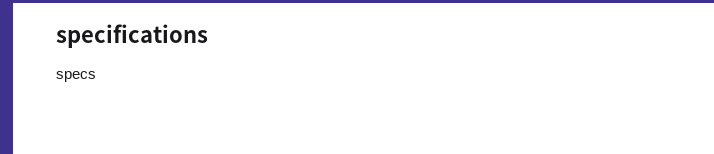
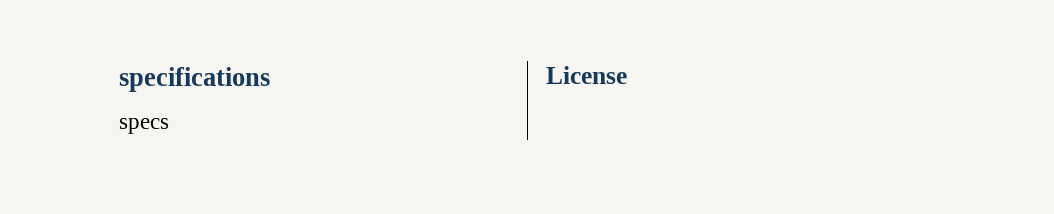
+ License

